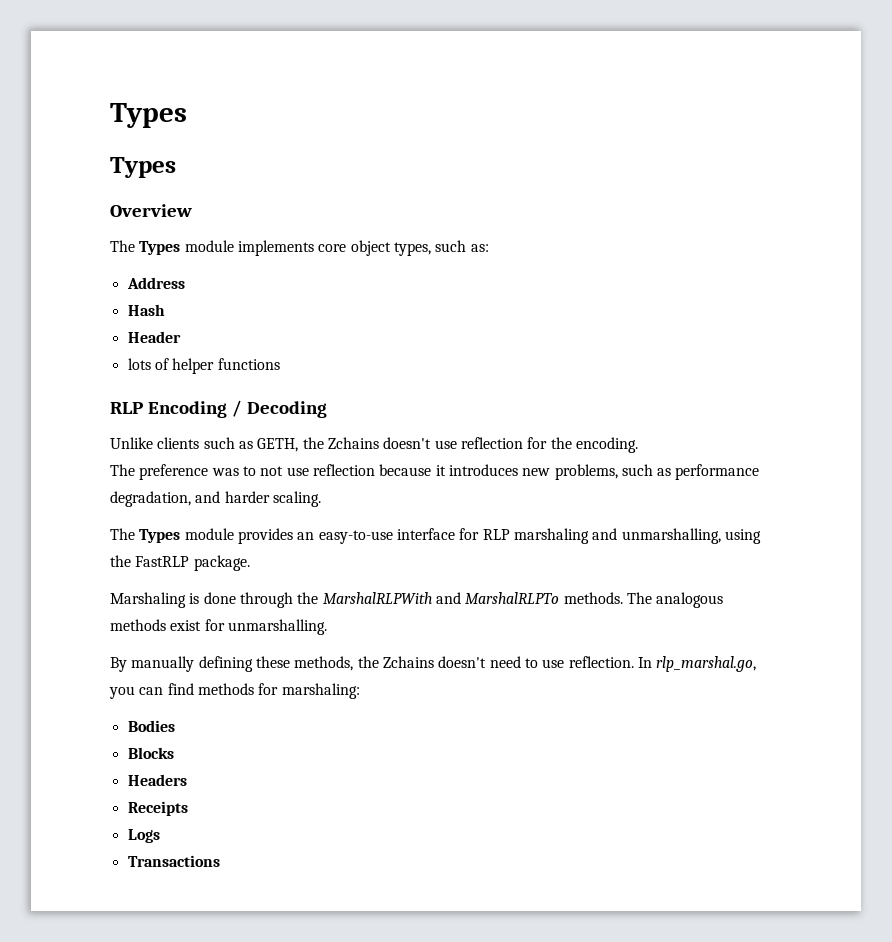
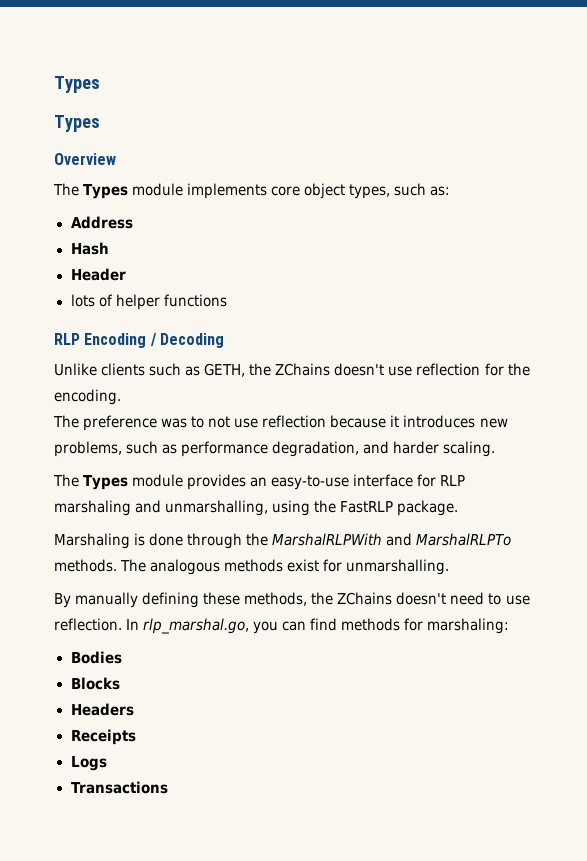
- Unlike clients such as GETH, the Zchains doesn't use reflection for the encoding.
+ Unlike clients such as GETH, the ZChains doesn't use reflection for the encoding.
- By manually defining these methods, the Zchains doesn't need to use reflection.
+ By manually defining these methods, the ZChains doesn't need to use reflection.

